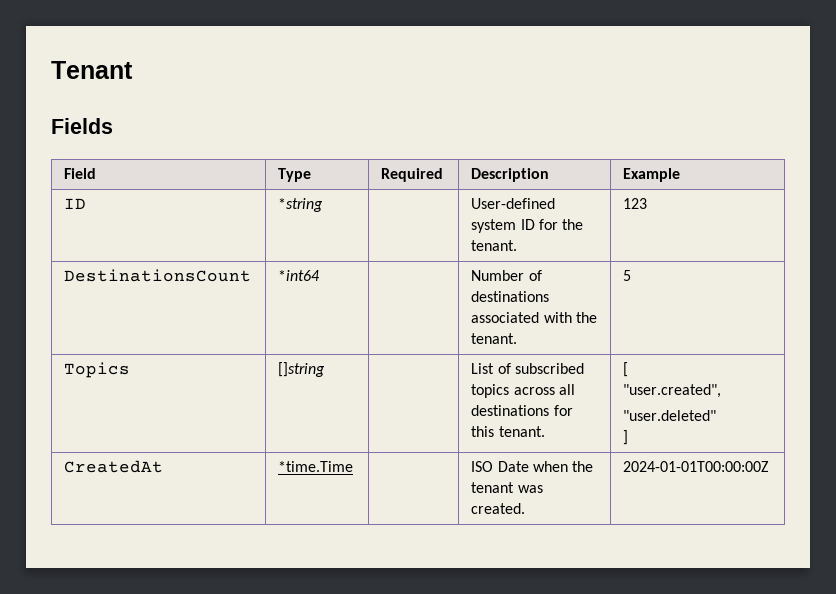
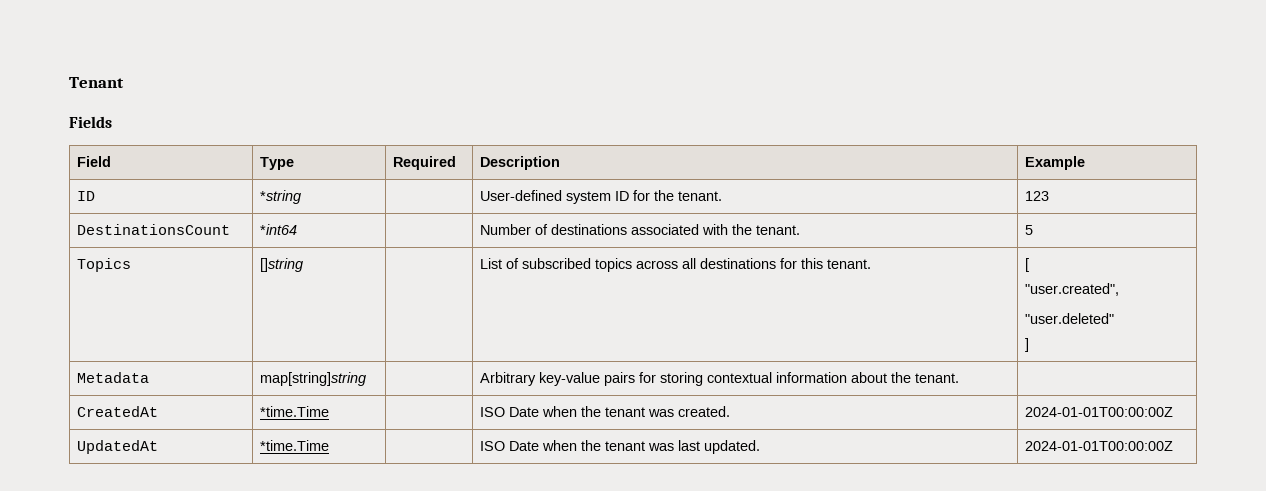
+ Metadata | map[string]string | | Arbitrary key-value pairs for storing contextual information about the tenant. |
+ UpdatedAt | *time.Time | | ISO Date when the tenant was last updated. | 2024-01-01T00:00:00Z

